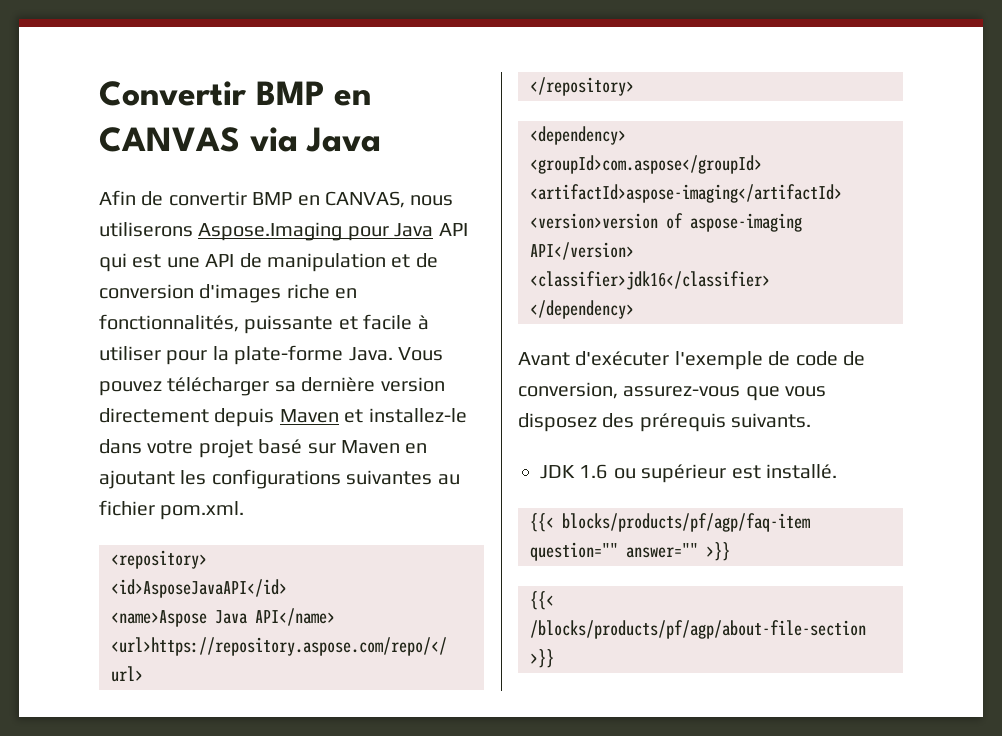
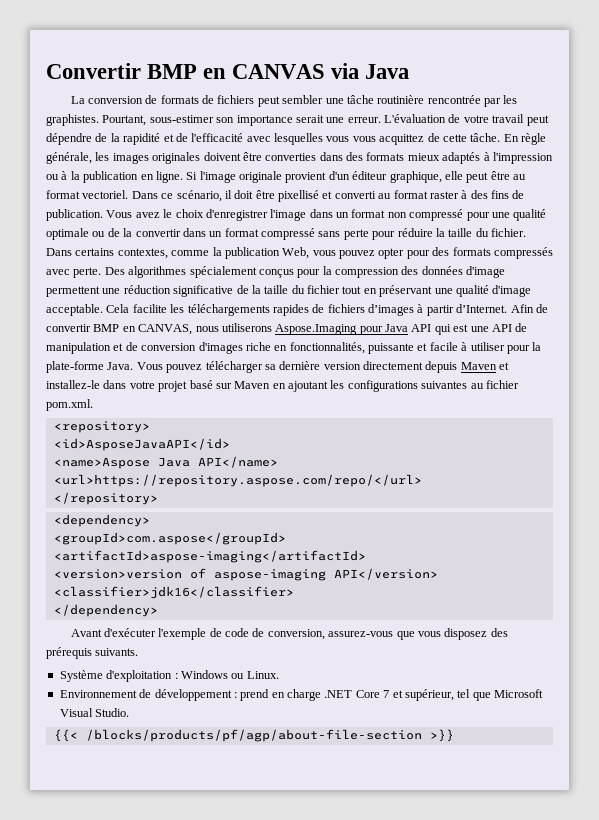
+ La conversion de formats de fichiers peut sembler une tâche routinière rencontrée par les graphistes. Pourtant, sous-estimer son importance serait une erreur. L'évaluation de votre travail peut dépendre de la rapidité et de l'efficacité avec lesquelles vous vous acquittez de cette tâche. En règle générale, les images originales doivent être converties dans des formats mieux adaptés à l'impression ou à la publication en ligne. Si l'image originale provient d'un éditeur graphique, elle peut être au format vectoriel. Dans ce scénario, il doit être pixellisé et converti au format raster à des fins de publication. Vous avez le choix d'enregistrer l'image dans un format non compressé pour une qualité optimale ou de la convertir dans un format compressé sans perte pour réduire la taille du fichier. Dans certains contextes, comme la publication Web, vous pouvez opter pour des formats compressés avec perte. Des algorithmes spécialement conçus pour la compression des données d'image permettent une réduction significative de la taille du fichier tout en préservant une qualité d'image acceptable. Cela facilite les téléchargements rapides de fichiers d’images à partir d’Internet.
- JDK 1.6 ou supérieur est installé.
- {{< blocks/products/pf/agp/faq-item question="" answer="" >}}
+ Système d'exploitation : Windows ou Linux.
+ Environnement de développement : prend en charge .NET Core 7 et supérieur, tel que Microsoft Visual Studio.

